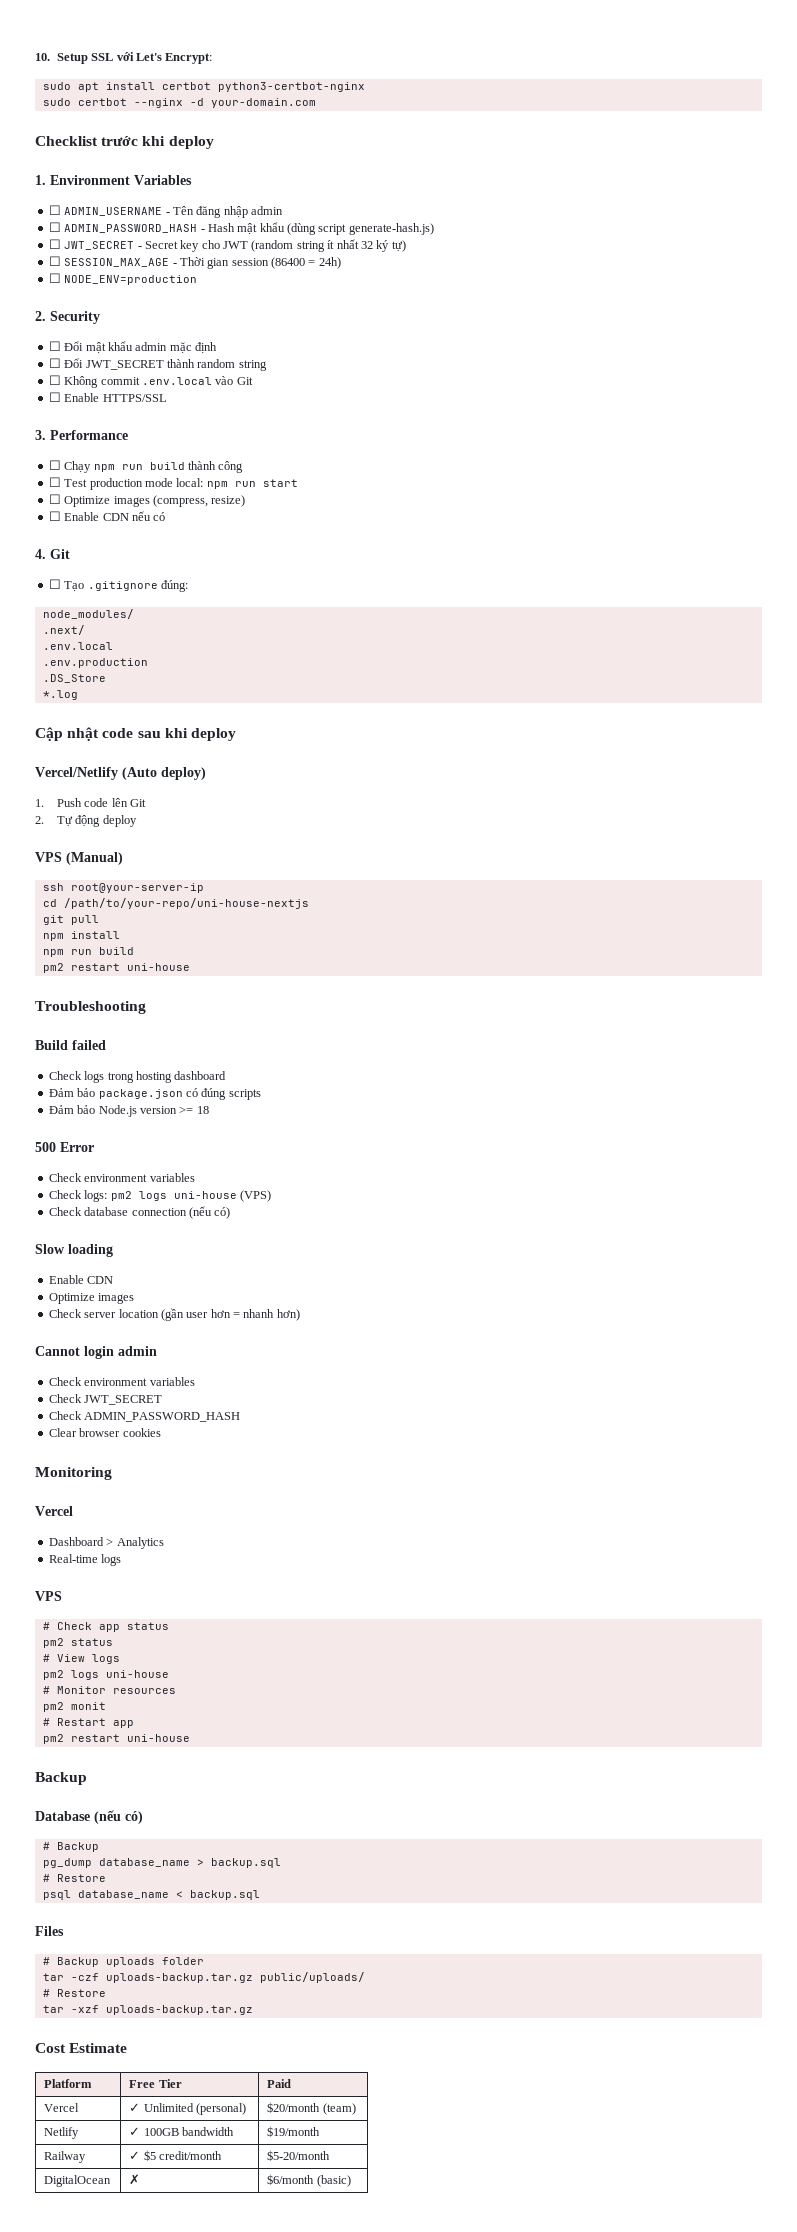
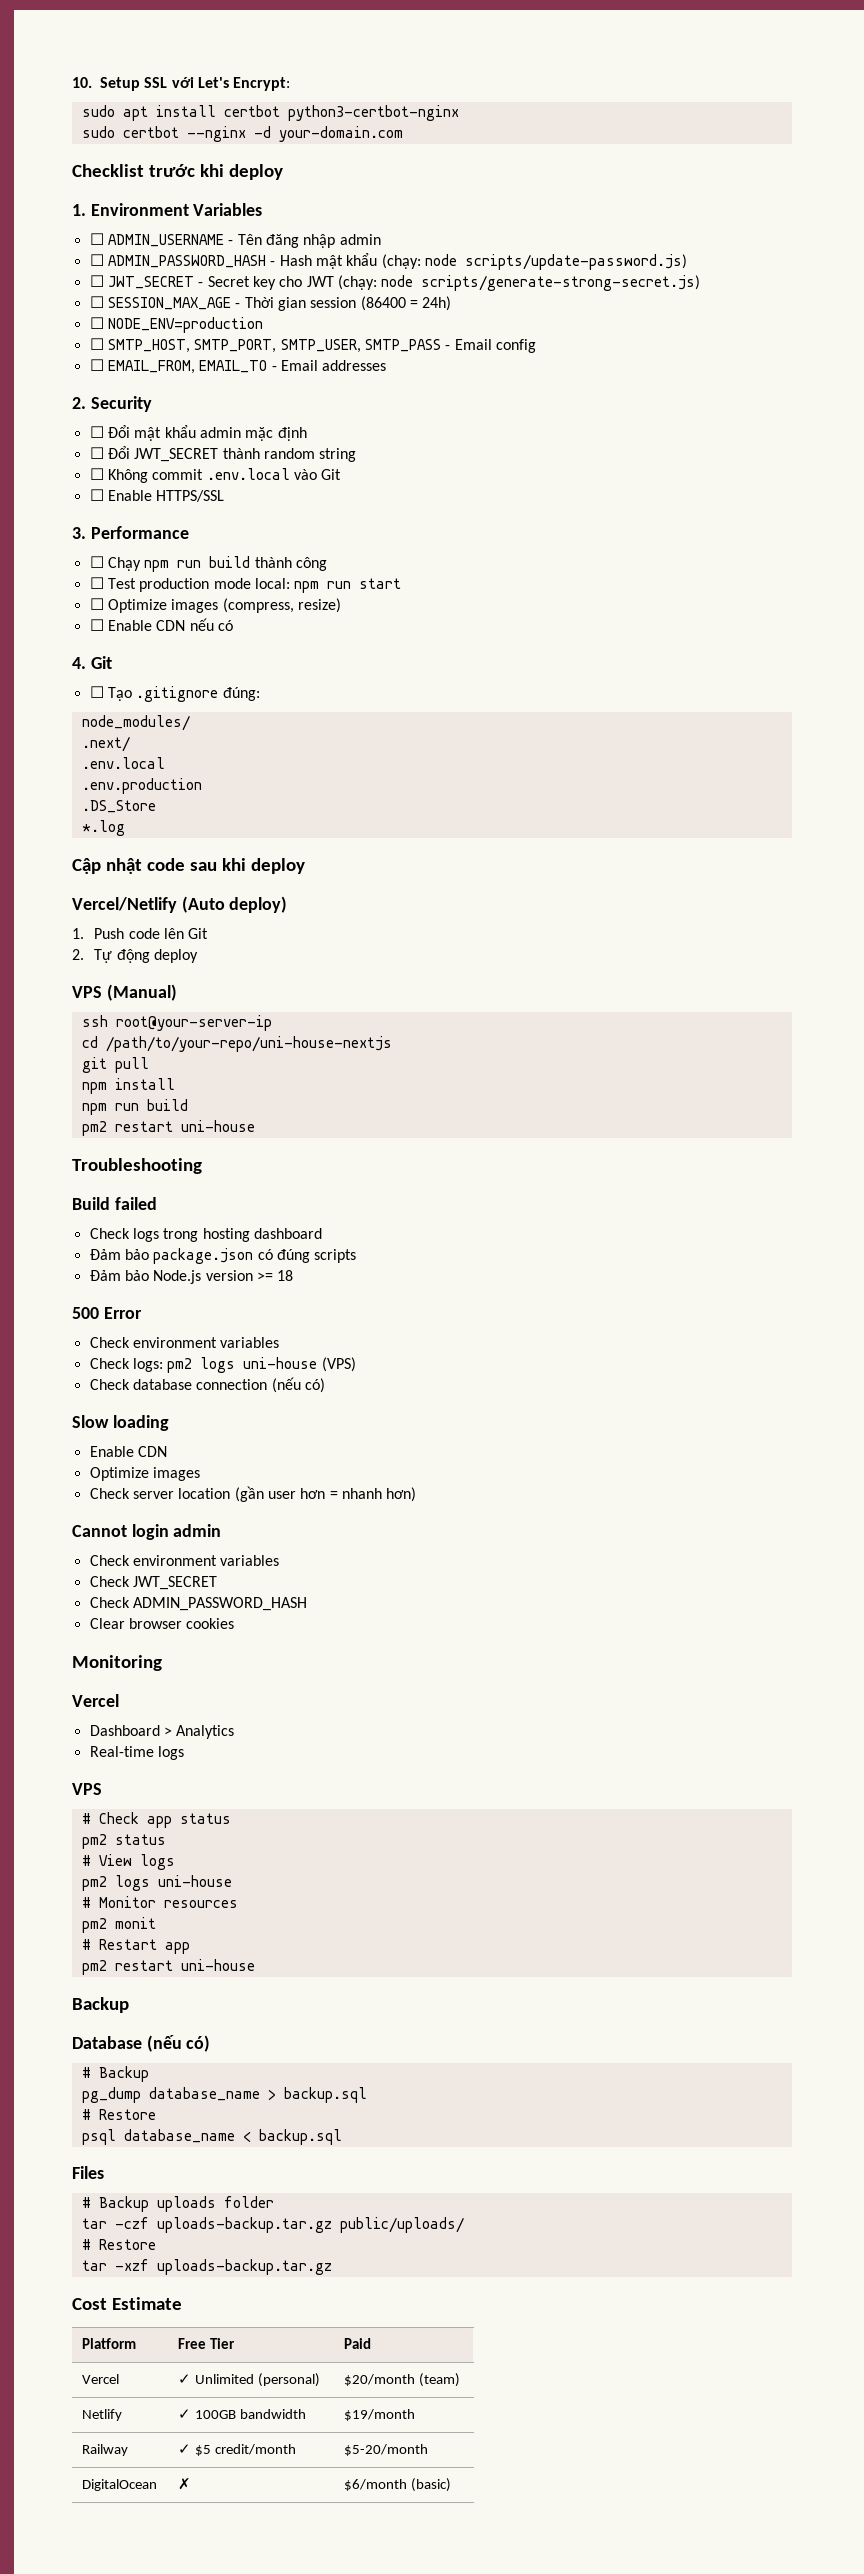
- ☐ ADMIN_PASSWORD_HASH - Hash mật khẩu (dùng script generate-hash.js)
+ ☐ ADMIN_PASSWORD_HASH - Hash mật khẩu (chạy: node scripts/update-password.js)
- ☐ JWT_SECRET - Secret key cho JWT (random string ít nhất 32 ký tự)
+ ☐ JWT_SECRET - Secret key cho JWT (chạy: node scripts/generate-strong-secret.js)
+ ☐ SMTP_HOST, SMTP_PORT, SMTP_USER, SMTP_PASS - Email config
+ ☐ EMAIL_FROM, EMAIL_TO - Email addresses

